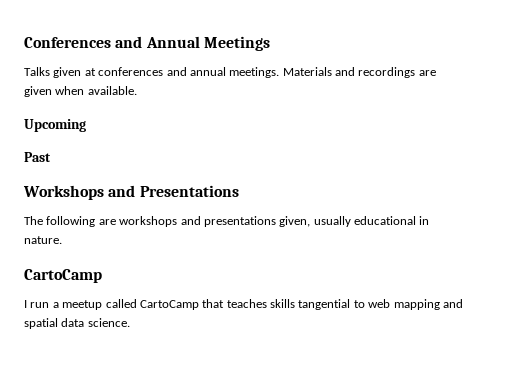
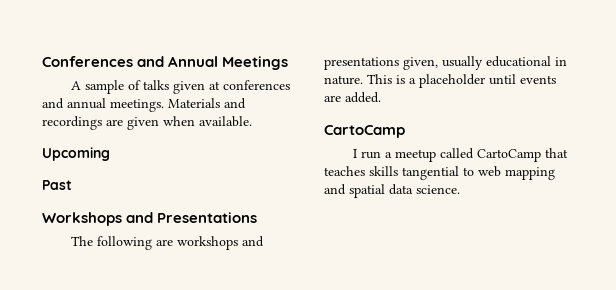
- Talks given at conferences and annual meetings.
+ A sample of talks given at conferences and annual meetings.
+ This is a placeholder until events are added.

